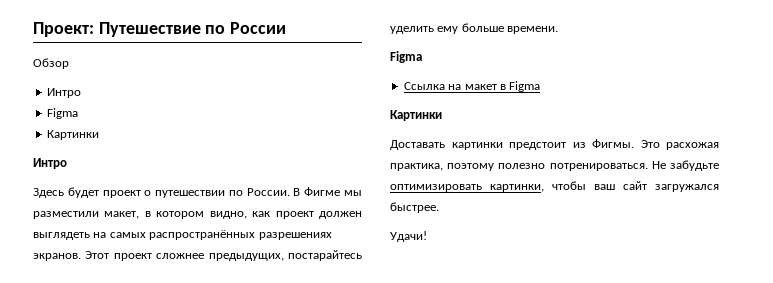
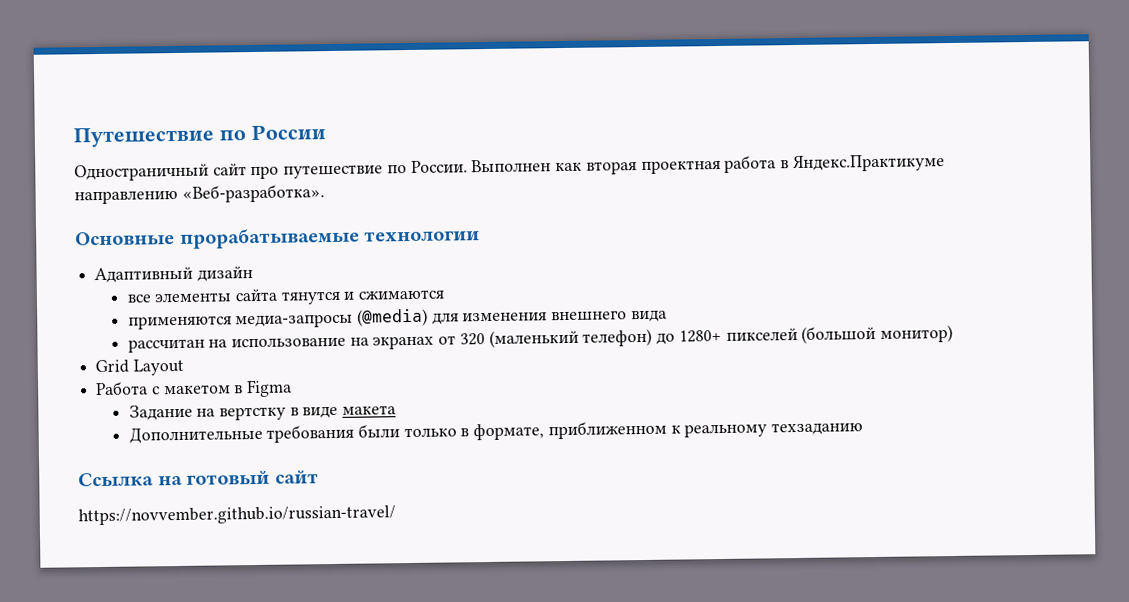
- Проект: Путешествие по России
+ Путешествие по России
- Обзор
- Интро
- Figma
- Картинки
- Интро
- Здесь будет проект о путешествии по России. В Фигме мы разместили макет, в котором видно, как проект должен выглядеть на самых распространённых разрешениях экранов. Этот проект сложнее предыдущих, постарайтесь уделить ему больше времени.
- Figma
- Ссылка на макет в Figma
- Картинки
- Доставать картинки предстоит из Фигмы. Это расхожая практика, поэтому полезно потренироваться. Не забудьте оптимизировать картинки, чтобы ваш сайт загружался быстрее.
- Удачи!
+ Одностраничный сайт про путешествие по России. Выполнен как вторая проектная работа в Яндекс.Практикуме направлению «Веб-разработка».
+ Основные прорабатываемые технологии
+ Адаптивный дизайн
+ все элементы сайта тянутся и сжимаются
+ применяются медиа-запросы (@media) для изменения внешнего вида
+ рассчитан на использование на экранах от 320 (маленький телефон) до 1280+ пикселей (большой монитор)
+ Grid Layout
+ Работа с макетом в Figma
+ Задание на вертстку в виде макета
+ Дополнительные требования были только в формате, приближенном к реальному техзаданию
+ Ссылка на готовый сайт
+ https://novvember.github.io/russian-travel/

